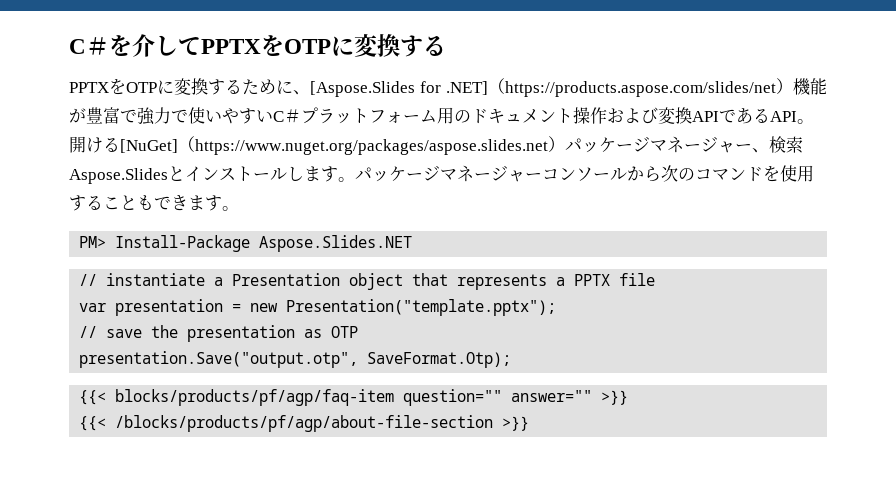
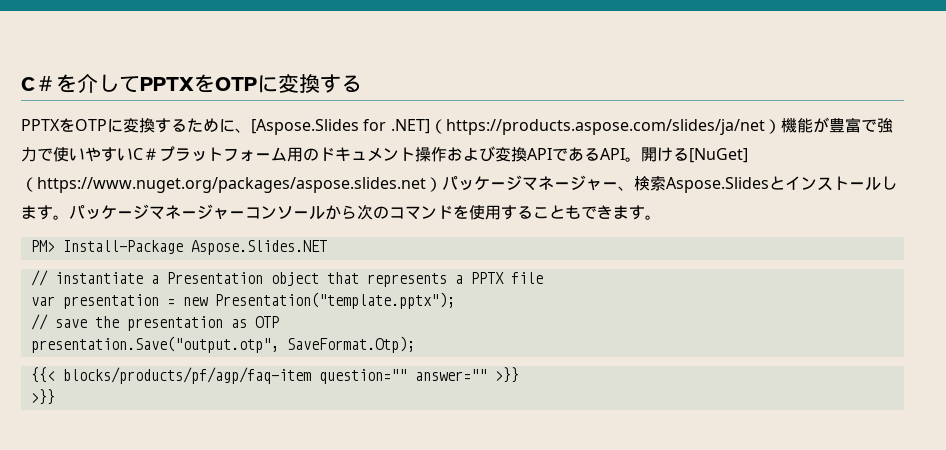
- PPTXをOTPに変換するために、[Aspose.Slides for .NET]（https://products.aspose.com/slides/net）機能が豊富で強力で使いやすいC＃プラットフォーム用のドキュメント操作および変換APIであるAPI。
+ PPTXをOTPに変換するために、[Aspose.Slides for .NET]（https://products.aspose.com/slides/ja/net）機能が豊富で強力で使いやすいC＃プラットフォーム用のドキュメント操作および変換APIであるAPI。
  {{< blocks/products/pf/agp/faq-item question="" answer="" >}}
- {{< /blocks/products/pf/agp/about-file-section >}}
+ >}}

